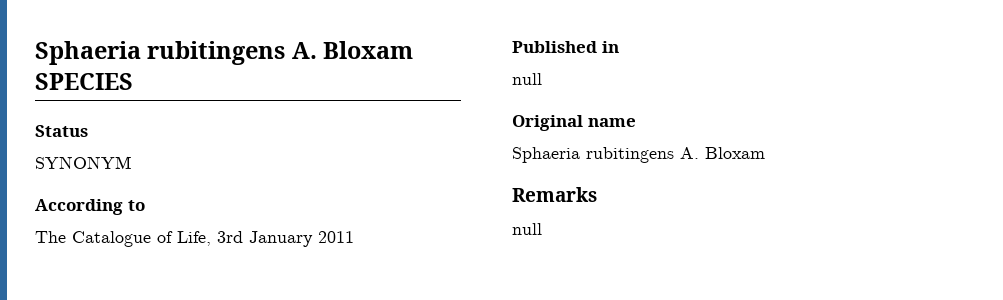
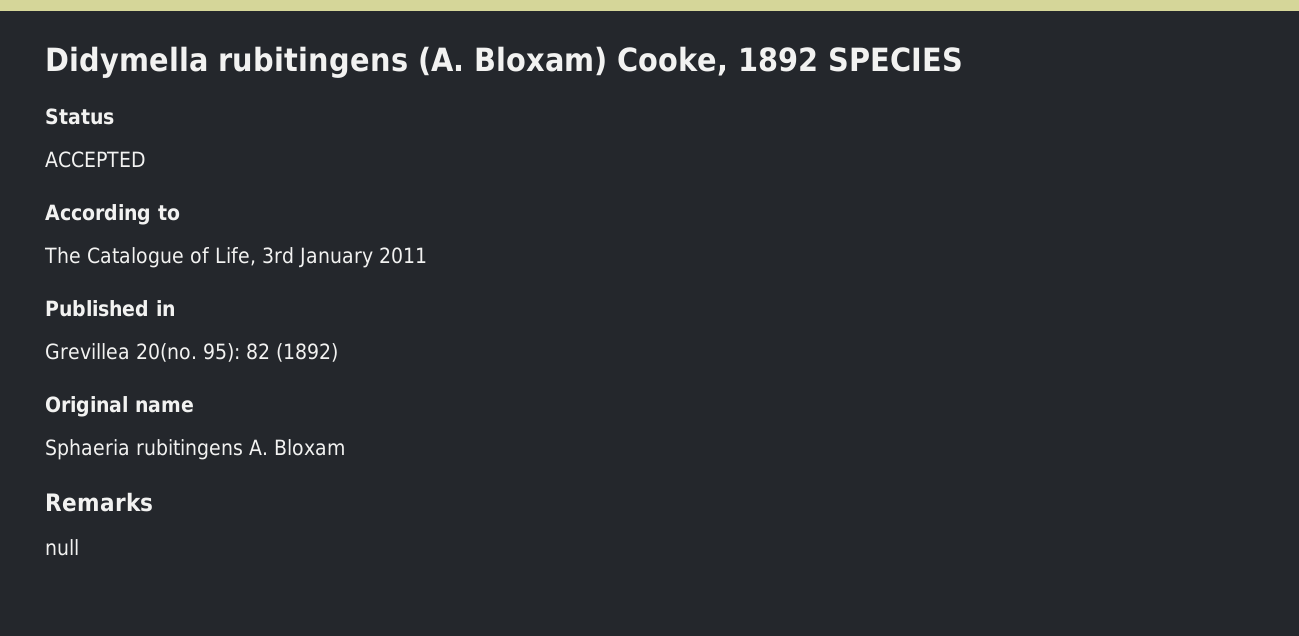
- Sphaeria rubitingens A. Bloxam SPECIES
+ Didymella rubitingens (A. Bloxam) Cooke, 1892 SPECIES
- SYNONYM
+ ACCEPTED
  Published in
- null
+ Grevillea 20(no. 95): 82 (1892)

